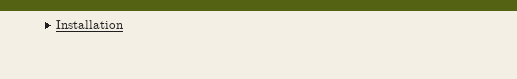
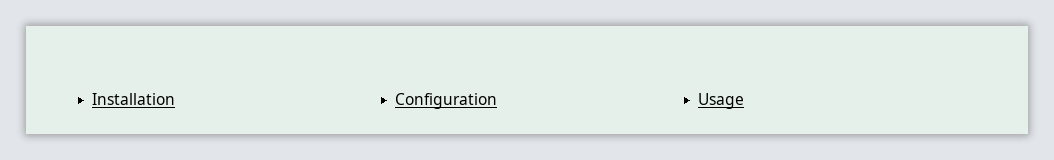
+ Configuration
+ Usage

